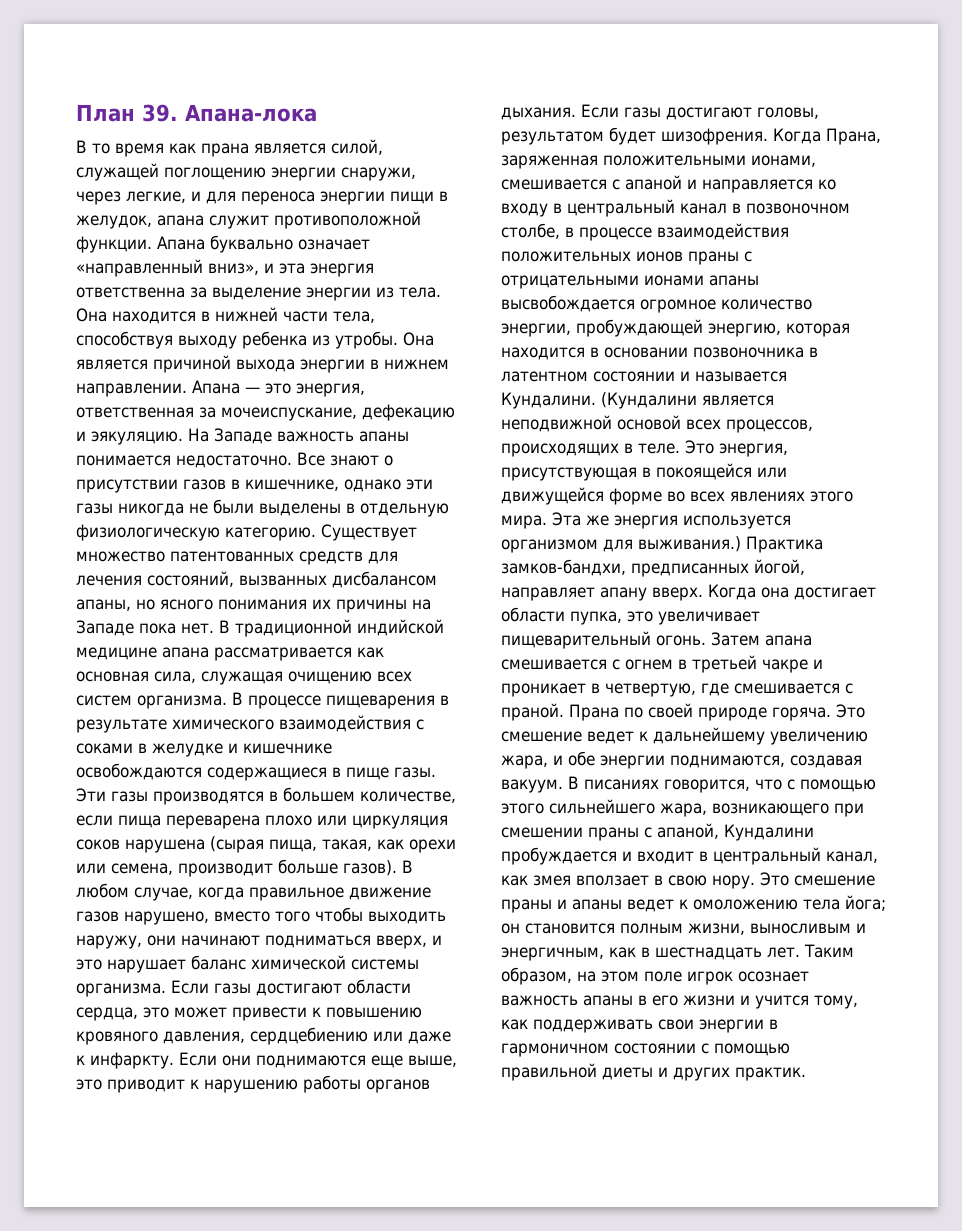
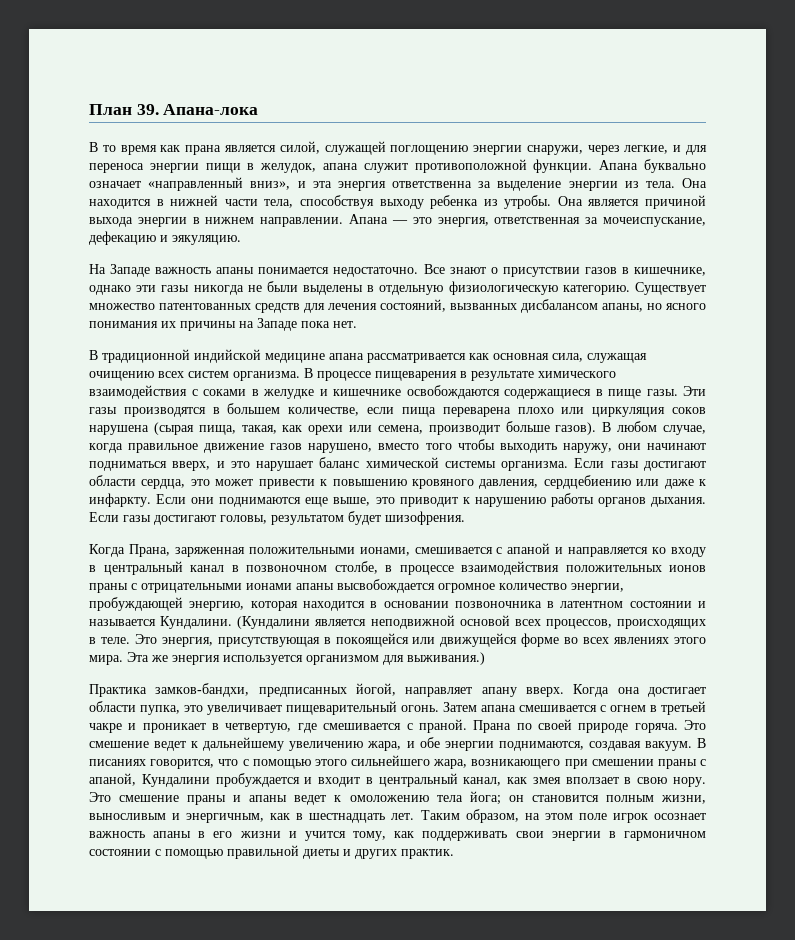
- Апана — это энергия, ответственная за мочеиспускание, дефекацию и эякуляцию. На Западе важность апаны понимается недостаточно.
+ Апана — это энергия, ответственная за мочеиспускание, дефекацию и эякуляцию.
+ На Западе важность апаны понимается недостаточно.
- Существует множество патентованных средств для лечения состояний, вызванных дисбалансом апаны, но ясного понимания их причины на Западе пока нет. В традиционной индийской медицине апана рассматривается как основная сила, служащая очищению всех систем организма.
+ Существует множество патентованных средств для лечения состояний, вызванных дисбалансом апаны, но ясного понимания их причины на Западе пока нет.
+ В традиционной индийской медицине апана рассматривается как основная сила, служащая очищению всех систем организма.
- Если газы достигают головы, результатом будет шизофрения. Когда Прана, заряженная положительными ионами, смешивается с апаной и направляется ко входу в центральный канал в позвоночном столбе, в процессе взаимодействия положительных ионов праны с отрицательными ионами апаны высвобождается огромное количество энергии, пробуждающей энергию, которая находится в основании позвоночника в латентном состоянии и называется Кундалини.
+ Если газы достигают головы, результатом будет шизофрения.
+ Когда Прана, заряженная положительными ионами, смешивается с апаной и направляется ко входу в центральный канал в позвоночном столбе, в процессе взаимодействия положительных ионов праны с отрицательными ионами апаны высвобождается огромное количество энергии, пробуждающей энергию, которая находится в основании позвоночника в латентном состоянии и называется Кундалини.
- Эта же энергия используется организмом для выживания.) Практика замков-бандхи, предписанных йогой, направляет апану вверх.
+ Эта же энергия используется организмом для выживания.)
+ Практика замков-бандхи, предписанных йогой, направляет апану вверх.

